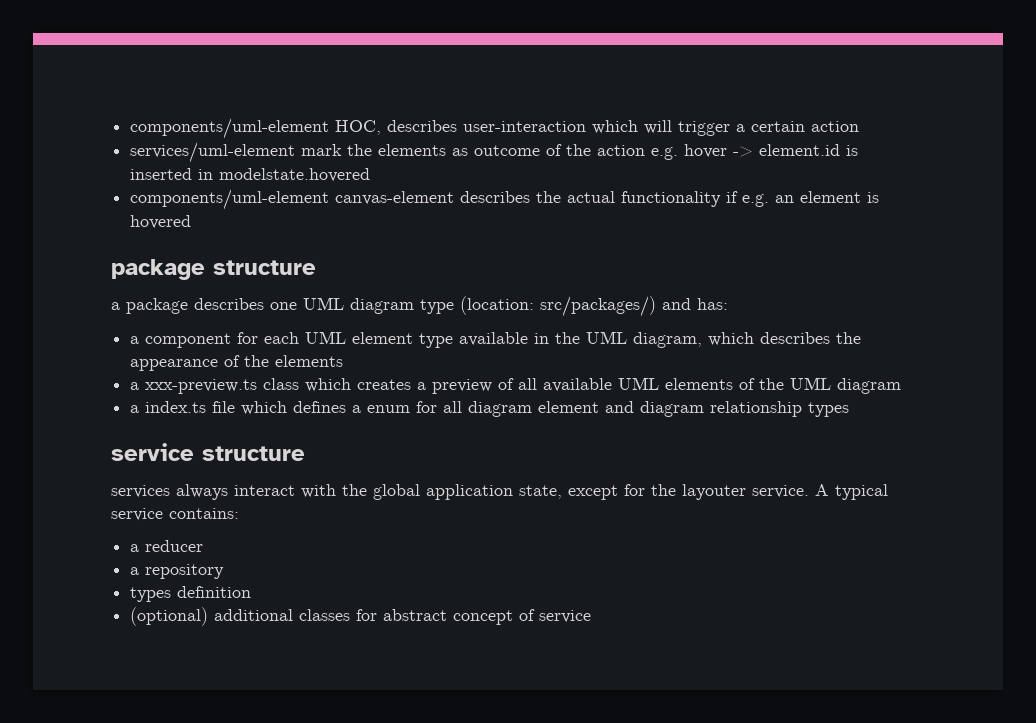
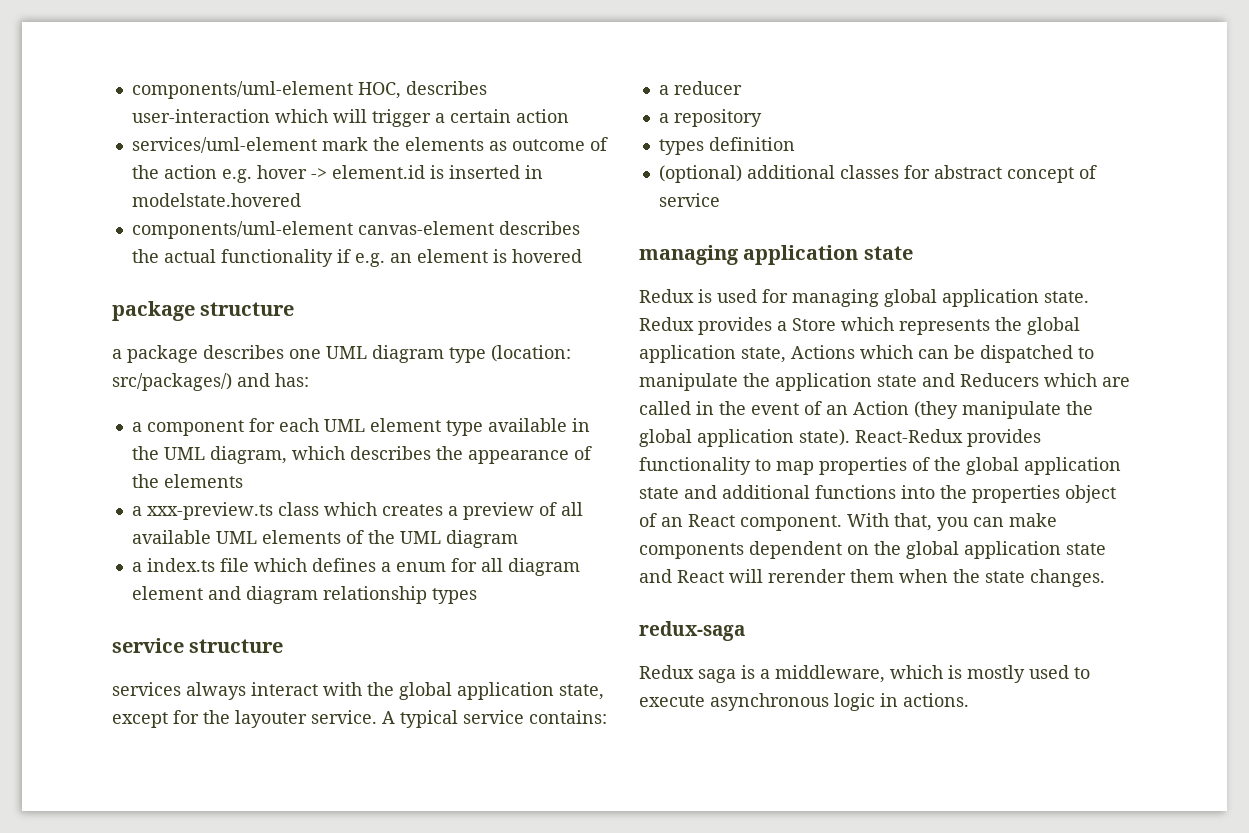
+ managing application state
+ Redux is used for managing global application state. Redux provides a Store which represents the global application state, Actions which can be dispatched to manipulate the application state and Reducers which are called in the event of an Action (they manipulate the global application state). React-Redux provides functionality to map properties of the global application state and additional functions into the properties object of an React component. With that, you can make components dependent on the global application state and React will rerender them when the state changes.
+ redux-saga
+ Redux saga is a middleware, which is mostly used to execute asynchronous logic in actions.

